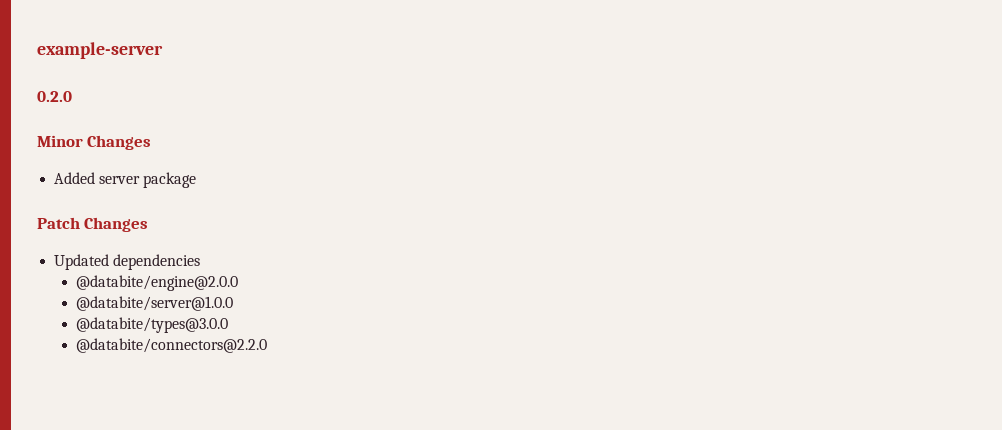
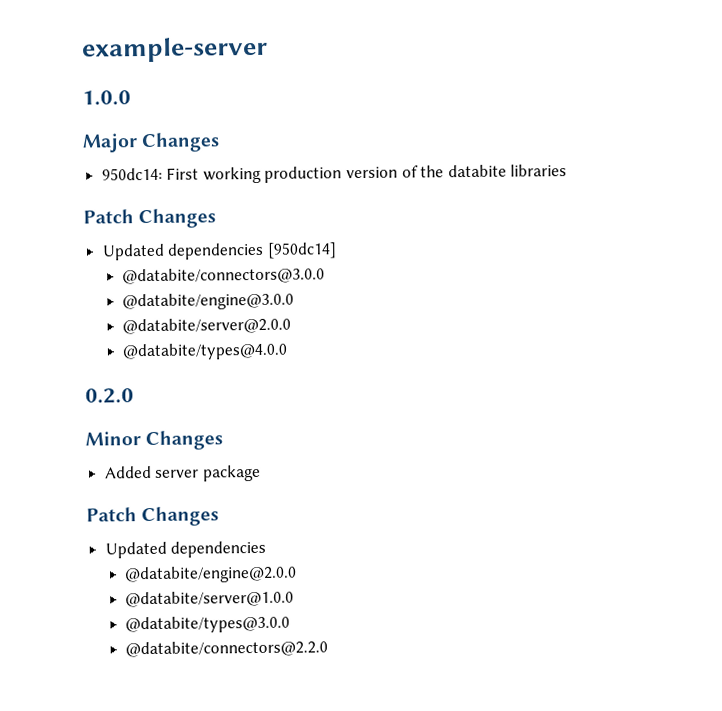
+ 1.0.0
+ Major Changes
+ 950dc14: First working production version of the databite libraries
+ Patch Changes
+ Updated dependencies [950dc14]
+ @databite/connectors@3.0.0
+ @databite/engine@3.0.0
+ @databite/server@2.0.0
+ @databite/types@4.0.0

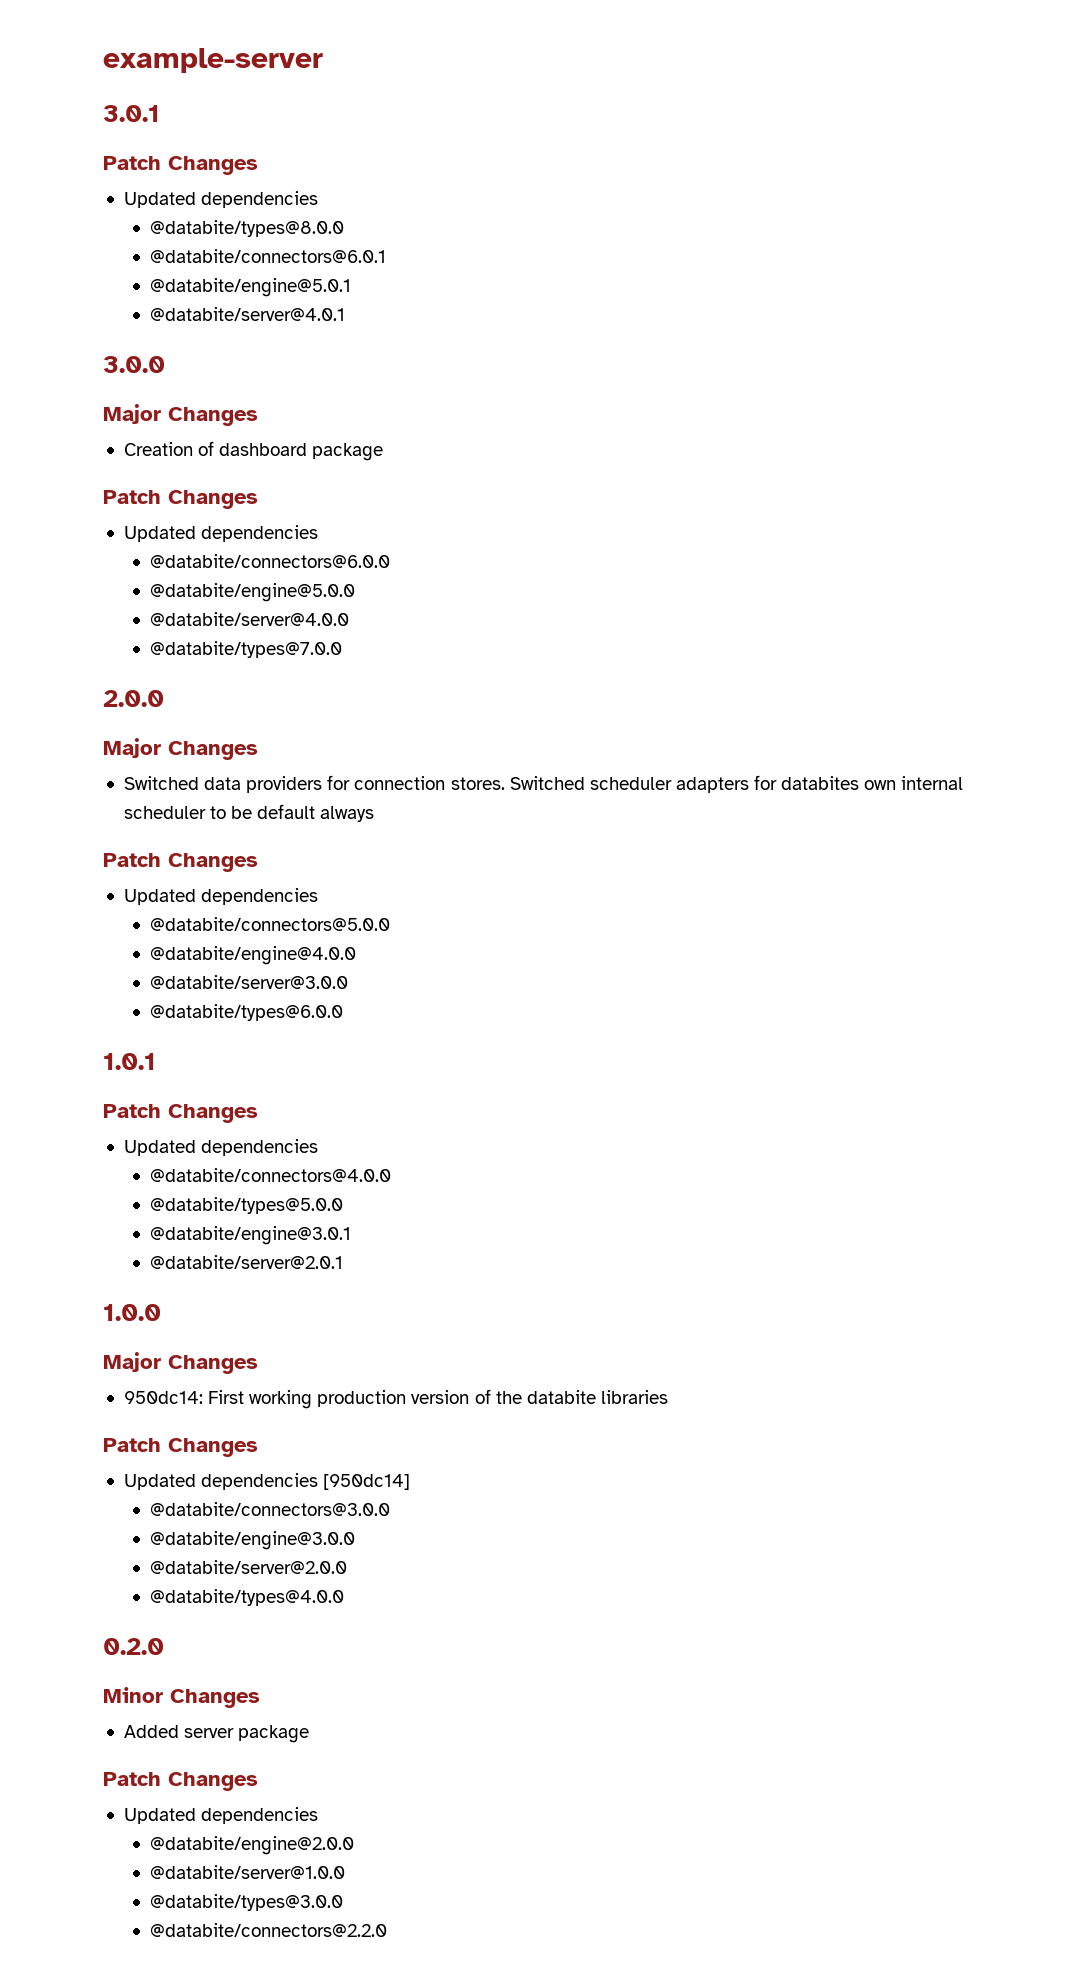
+ 3.0.1
+ Patch Changes
+ Updated dependencies
+ @databite/types@8.0.0
+ @databite/connectors@6.0.1
+ @databite/engine@5.0.1
+ @databite/server@4.0.1
+ 3.0.0
+ Major Changes
+ Creation of dashboard package
+ Patch Changes
+ Updated dependencies
+ @databite/connectors@6.0.0
+ @databite/engine@5.0.0
+ @databite/server@4.0.0
+ @databite/types@7.0.0
+ 2.0.0
+ Major Changes
+ Switched data providers for connection stores. Switched scheduler adapters for databites own internal scheduler to be default always
+ Patch Changes
+ Updated dependencies
+ @databite/connectors@5.0.0
+ @databite/engine@4.0.0
+ @databite/server@3.0.0
+ @databite/types@6.0.0
+ 1.0.1
+ Patch Changes
+ Updated dependencies
+ @databite/connectors@4.0.0
+ @databite/types@5.0.0
+ @databite/engine@3.0.1
+ @databite/server@2.0.1

